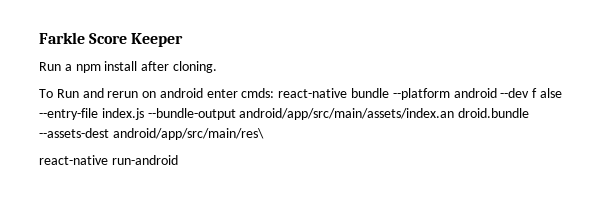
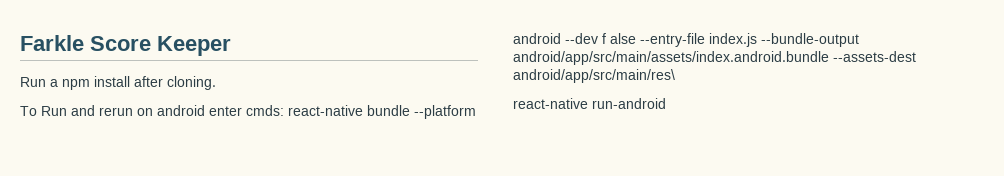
- To Run and rerun on android enter cmds: react-native bundle --platform android --dev f alse --entry-file index.js --bundle-output android/app/src/main/assets/index.an droid.bundle --assets-dest android/app/src/main/res\
+ To Run and rerun on android enter cmds: react-native bundle --platform android --dev f alse --entry-file index.js --bundle-output android/app/src/main/assets/index.android.bundle --assets-dest android/app/src/main/res\

